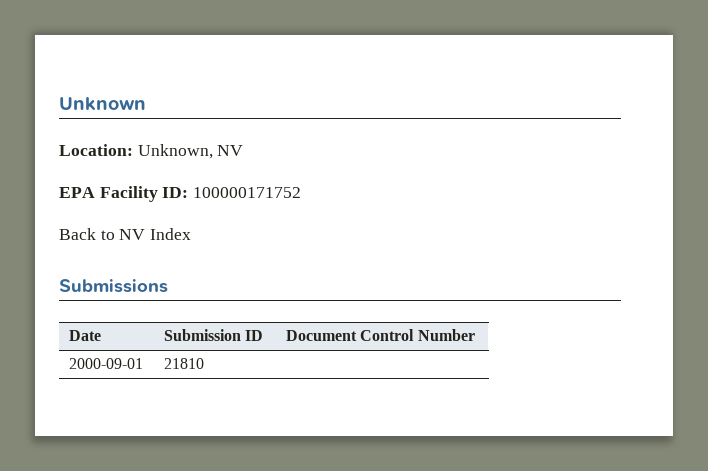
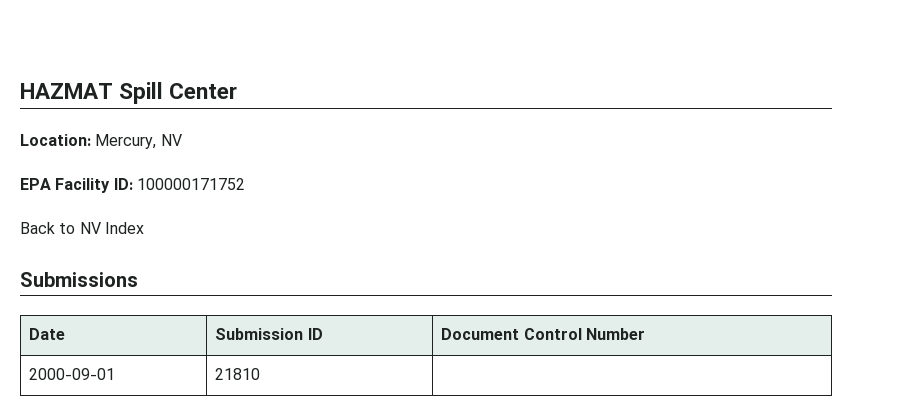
- Unknown
+ HAZMAT Spill Center
- Location: Unknown, NV
+ Location: Mercury, NV

